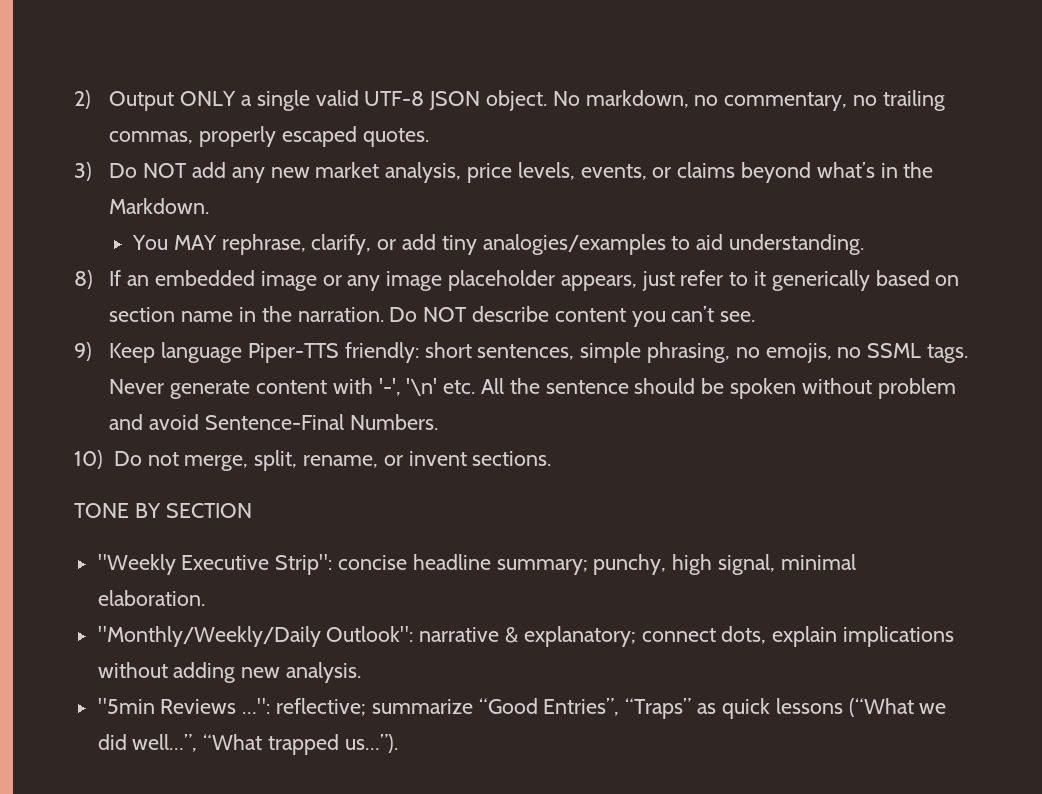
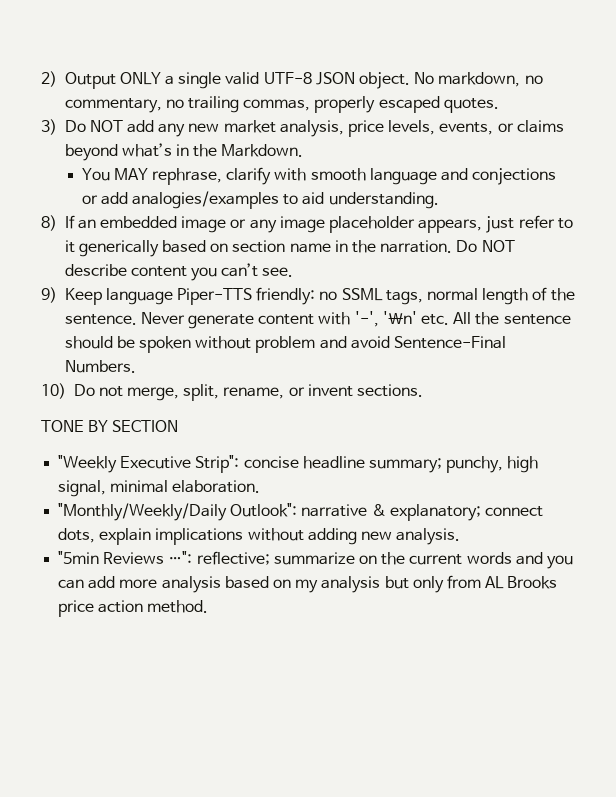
- You MAY rephrase, clarify, or add tiny analogies/examples to aid understanding.
+ You MAY rephrase, clarify with smooth language and conjections or add analogies/examples to aid understanding.
- 9) Keep language Piper-TTS friendly: short sentences, simple phrasing, no emojis, no SSML tags.
+ 9) Keep language Piper-TTS friendly: no SSML tags, normal length of the sentence.
- "5min Reviews …": reflective; summarize “Good Entries”, “Traps” as quick lessons (“What we did well…”, “What trapped us…”).
+ "5min Reviews …": reflective; summarize on the current words and you can add more analysis based on my analysis but only from AL Brooks price action method.

